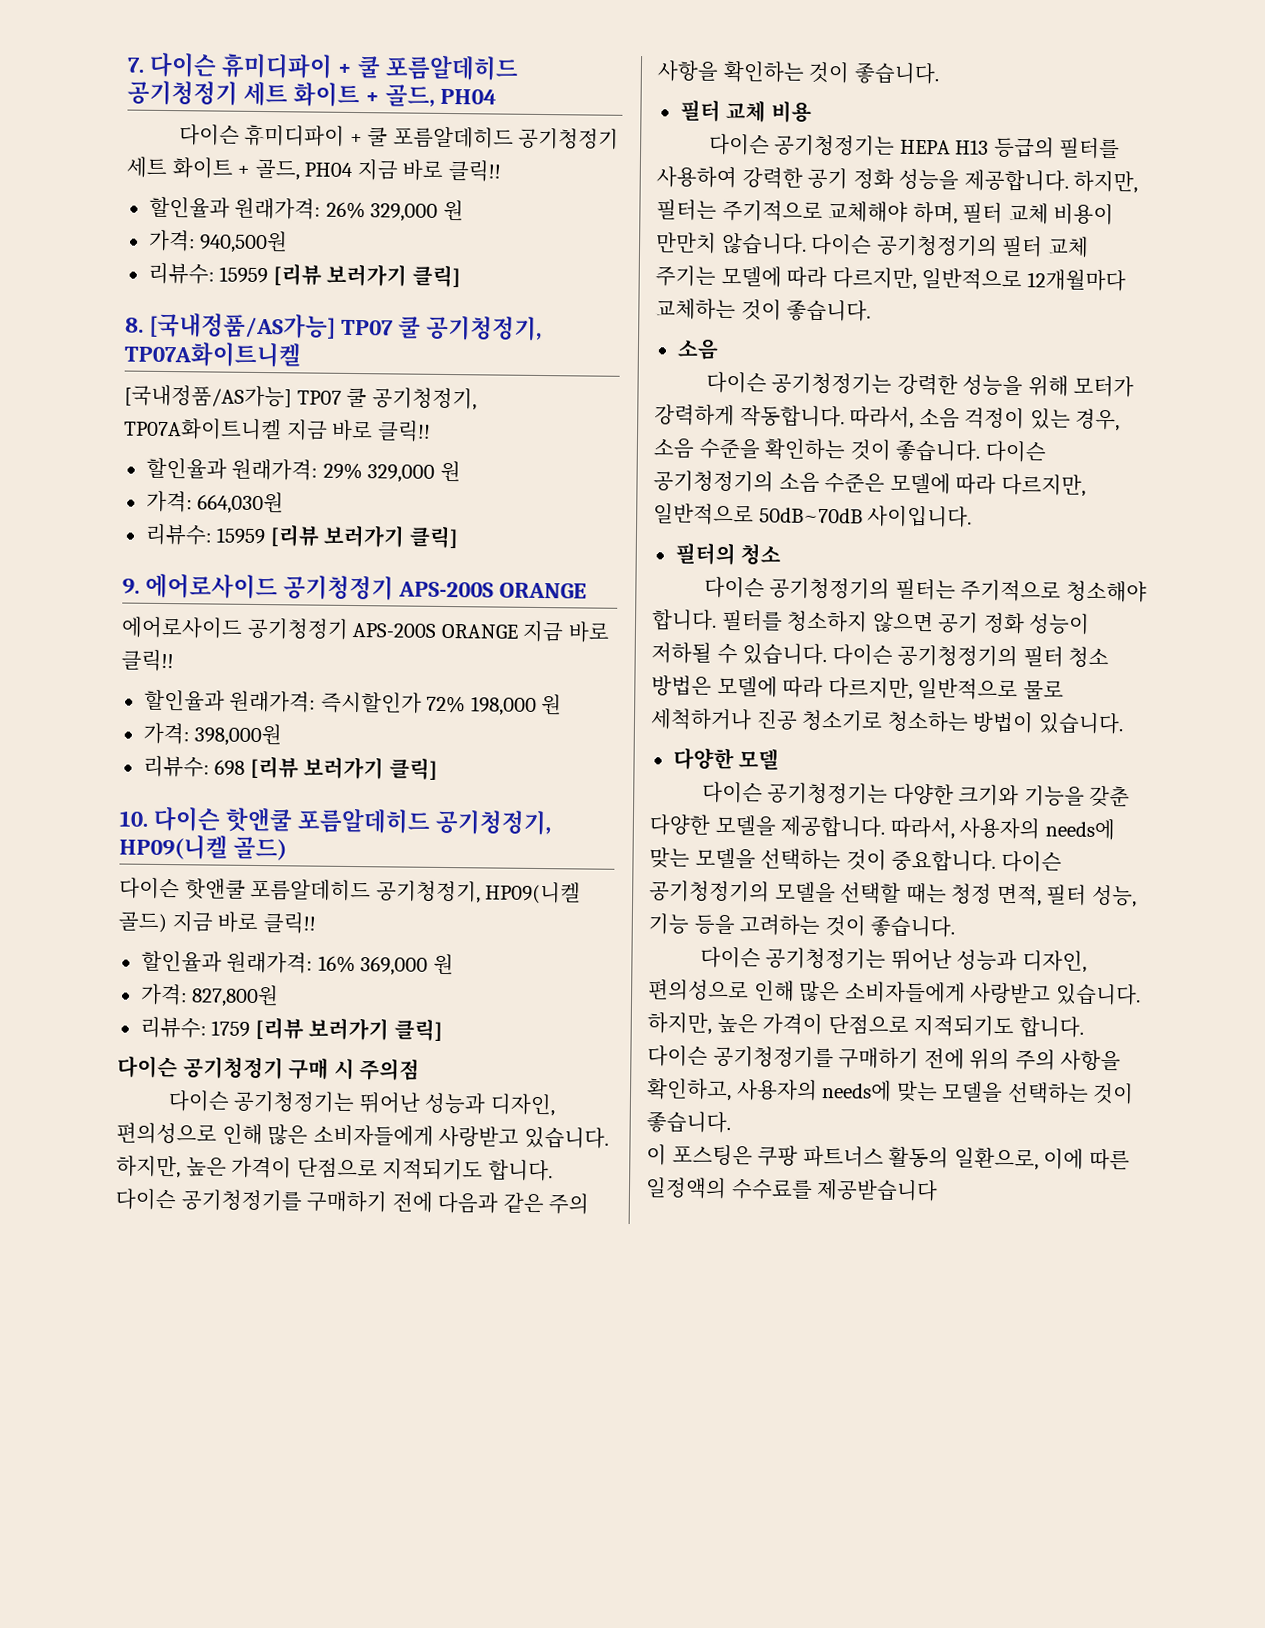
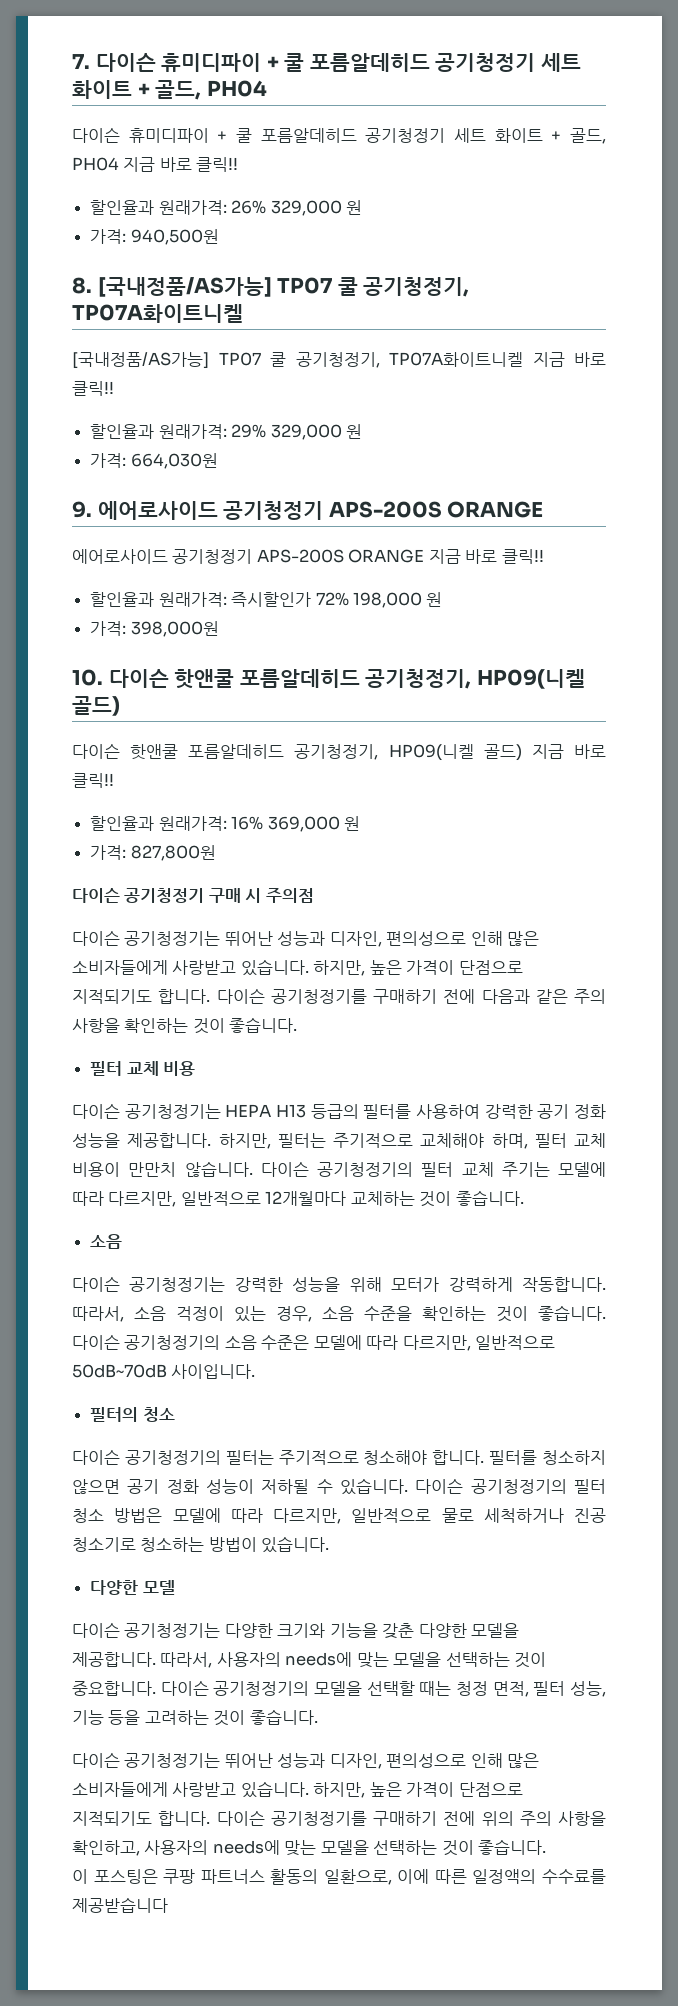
  가격: 940,500원
- 리뷰수: 15959 [리뷰 보러가기 클릭]
  가격: 664,030원
- 리뷰수: 15959 [리뷰 보러가기 클릭]
- 리뷰수: 698 [리뷰 보러가기 클릭]
- 리뷰수: 1759 [리뷰 보러가기 클릭]

